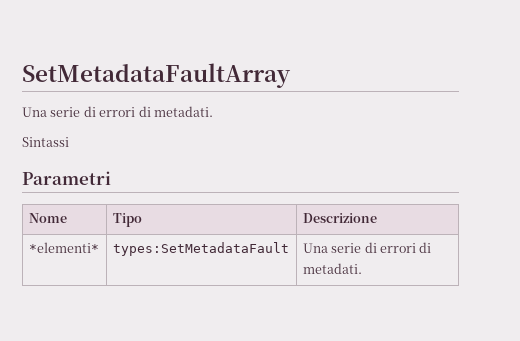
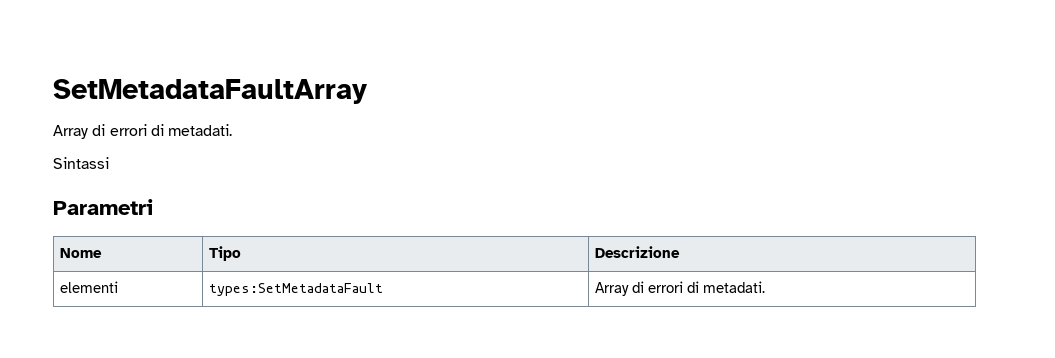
  SetMetadataFaultArray
- Una serie di errori di metadati.
+ Array di errori di metadati.
- *elementi* | types:SetMetadataFault | Una serie di errori di metadati.
+ elementi | types:SetMetadataFault | Array di errori di metadati.

